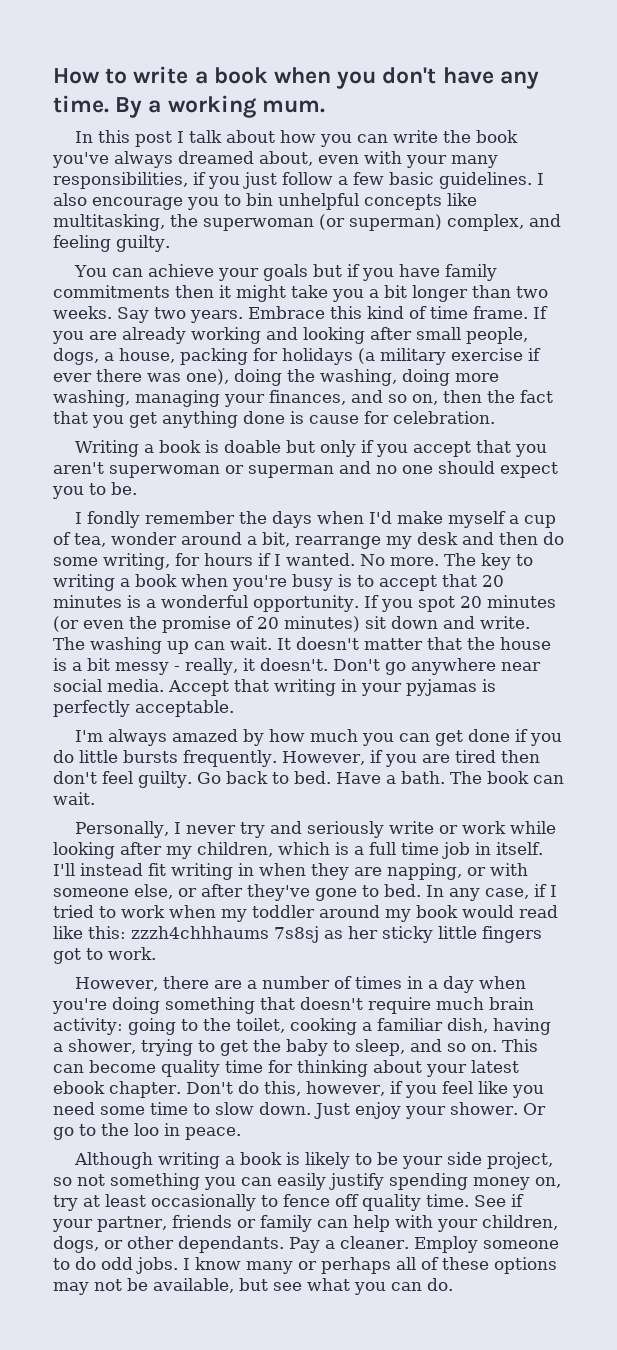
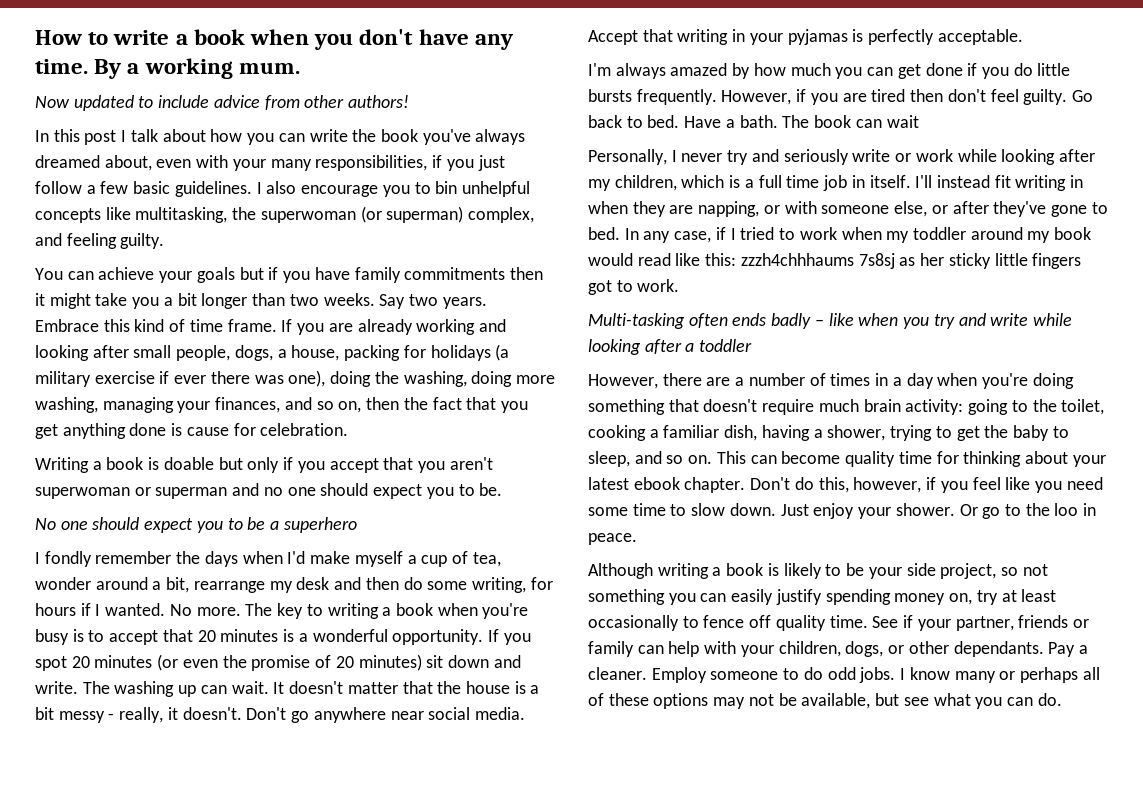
+ Now updated to include advice from other authors!
+ No one should expect you to be a superhero
- The book can wait.
+ The book can wait
+ Multi-tasking often ends badly – like when you try and write while looking after a toddler

